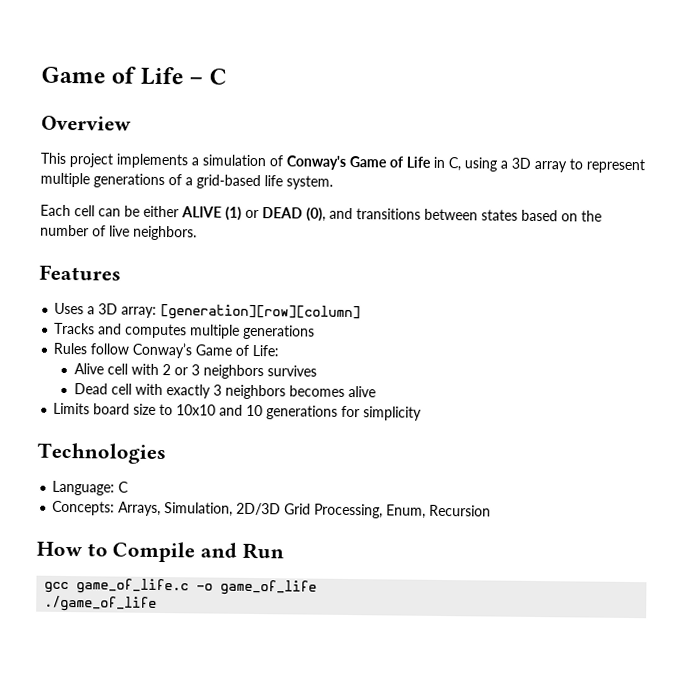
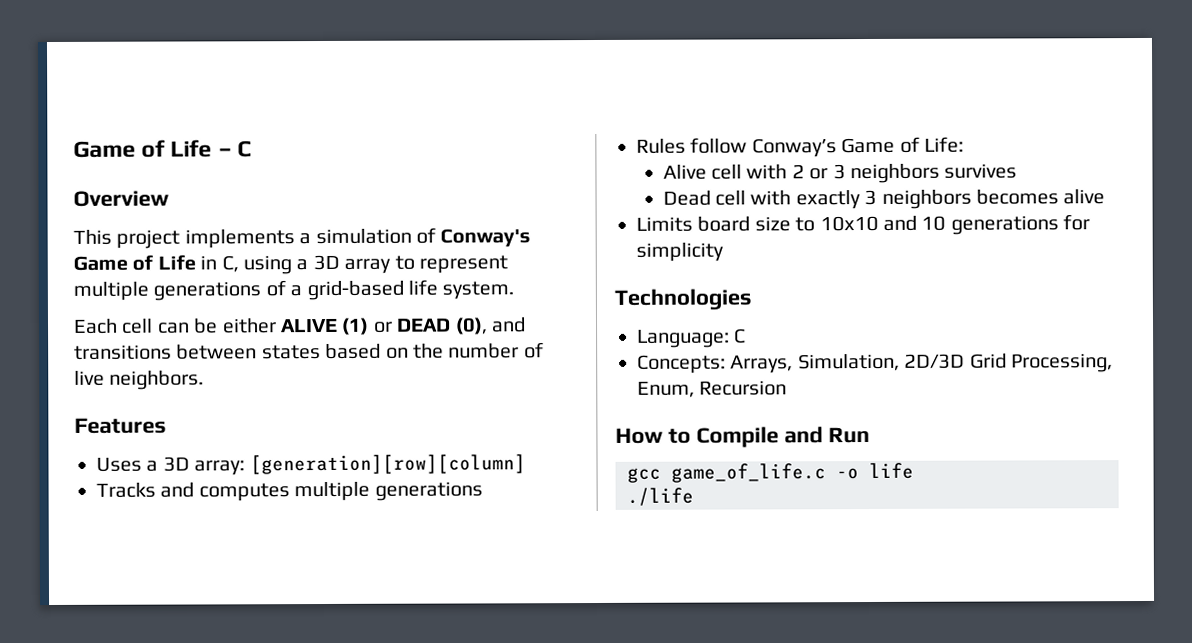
- gcc game_of_life.c -o game_of_life
- ./game_of_life
+ gcc game_of_life.c -o life
+ ./life

